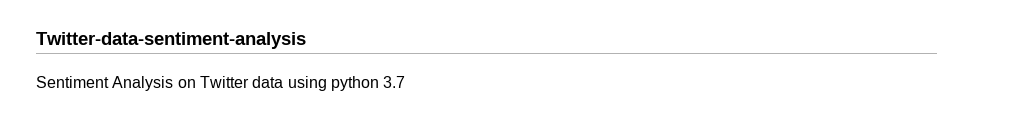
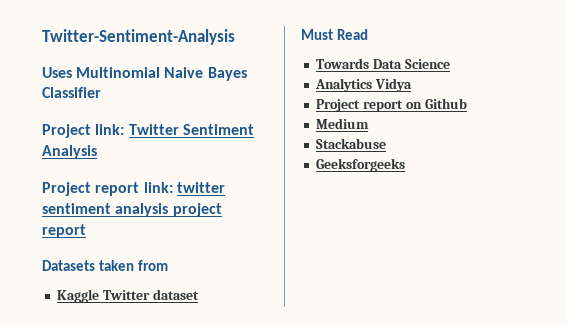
- Twitter-data-sentiment-analysis
- Sentiment Analysis on Twitter data using python 3.7
+ Twitter-Sentiment-Analysis
+ Uses Multinomial Naive Bayes Classifier
+ Project link: Twitter Sentiment Analysis
+ Project report link: twitter sentiment analysis project report
+ Datasets taken from
+ Kaggle Twitter dataset
+ Must Read
+ Towards Data Science
+ Analytics Vidya
+ Project report on Github
+ Medium
+ Stackabuse
+ Geeksforgeeks

